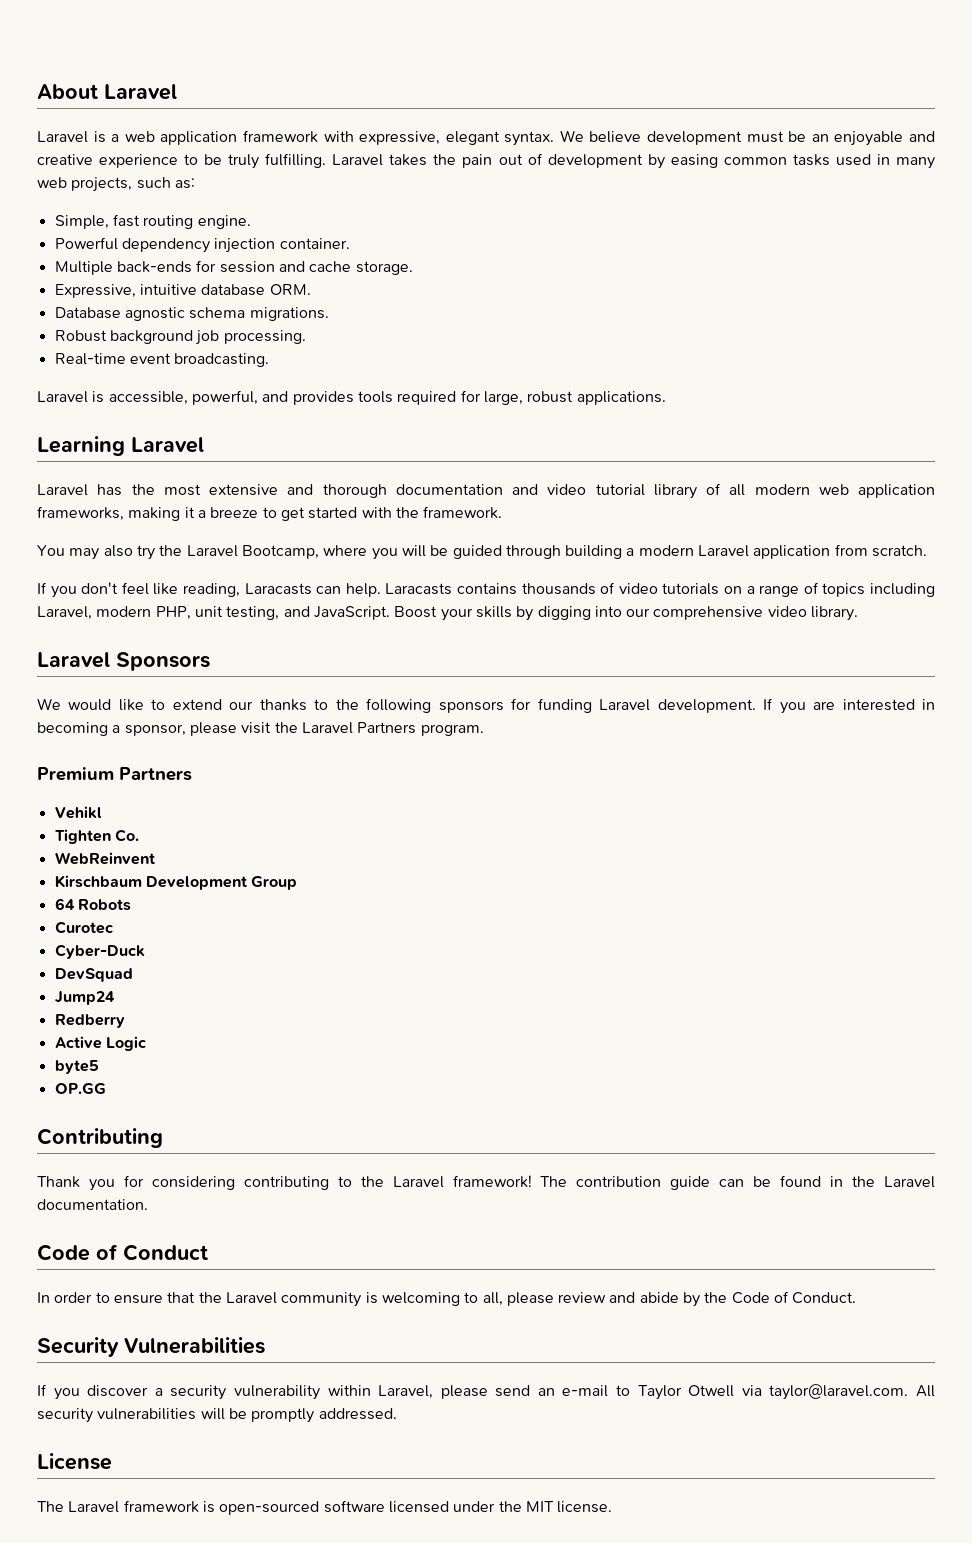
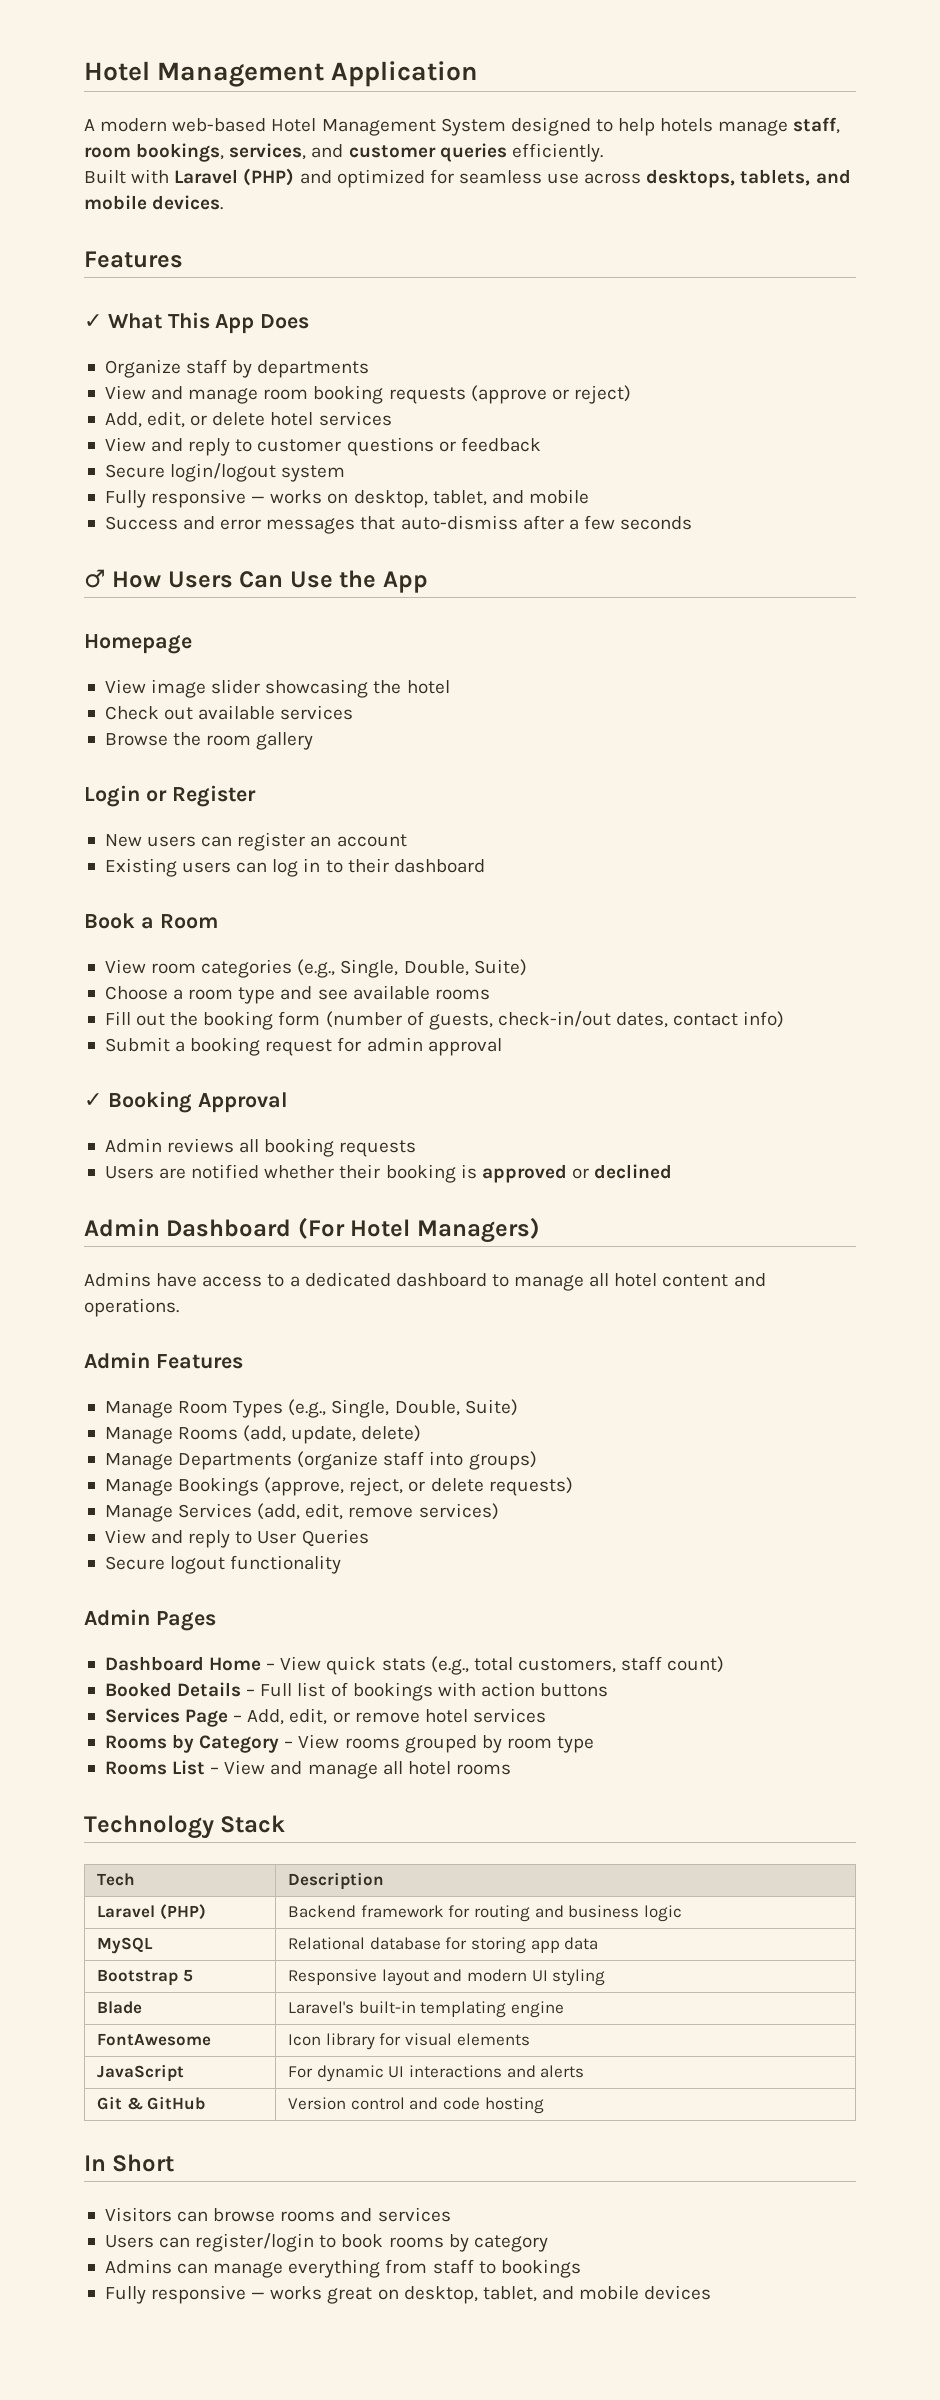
- About Laravel
- Laravel is a web application framework with expressive, elegant syntax. We believe development must be an enjoyable and creative experience to be truly fulfilling. Laravel takes the pain out of development by easing common tasks used in many web projects, such as:
- Simple, fast routing engine.
- Powerful dependency injection container.
- Multiple back-ends for session and cache storage.
- Expressive, intuitive database ORM.
- Database agnostic schema migrations.
- Robust background job processing.
- Real-time event broadcasting.
- Laravel is accessible, powerful, and provides tools required for large, robust applications.
- Learning Laravel
- Laravel has the most extensive and thorough documentation and video tutorial library of all modern web application frameworks, making it a breeze to get started with the framework.
- You may also try the Laravel Bootcamp, where you will be guided through building a modern Laravel application from scratch.
- If you don't feel like reading, Laracasts can help. Laracasts contains thousands of video tutorials on a range of topics including Laravel, modern PHP, unit testing, and JavaScript. Boost your skills by digging into our comprehensive video library.
- Laravel Sponsors
- We would like to extend our thanks to the following sponsors for funding Laravel development. If you are interested in becoming a sponsor, please visit the Laravel Partners program.
- Premium Partners
- Vehikl
- Tighten Co.
- WebReinvent
- Kirschbaum Development Group
- 64 Robots
- Curotec
- Cyber-Duck
- DevSquad
- Jump24
- Redberry
- Active Logic
- byte5
- OP.GG
- Contributing
- Thank you for considering contributing to the Laravel framework! The contribution guide can be found in the Laravel documentation.
- Code of Conduct
- In order to ensure that the Laravel community is welcoming to all, please review and abide by the Code of Conduct.
- Security Vulnerabilities
- If you discover a security vulnerability within Laravel, please send an e-mail to Taylor Otwell via taylor@laravel.com. All security vulnerabilities will be promptly addressed.
- License
- The Laravel framework is open-sourced software licensed under the MIT license.
+ Hotel Management Application
+ A modern web-based Hotel Management System designed to help hotels manage staff, room bookings, services, and customer queries efficiently.
+ Built with Laravel (PHP) and optimized for seamless use across desktops, tablets, and mobile devices.
+ Features
+ ✓ What This App Does
+ Organize staff by departments
+ View and manage room booking requests (approve or reject)
+ Add, edit, or delete hotel services
+ View and reply to customer questions or feedback
+ Secure login/logout system
+ Fully responsive — works on desktop, tablet, and mobile
+ Success and error messages that auto-dismiss after a few seconds
+ ♂ How Users Can Use the App
+ Homepage
+ View image slider showcasing the hotel
+ Check out available services
+ Browse the room gallery
+ Login or Register
+ New users can register an account
+ Existing users can log in to their dashboard
+ Book a Room
+ View room categories (e.g., Single, Double, Suite)
+ Choose a room type and see available rooms
+ Fill out the booking form (number of guests, check-in/out dates, contact info)
+ Submit a booking request for admin approval
+ ✓ Booking Approval
+ Admin reviews all booking requests
+ Users are notified whether their booking is approved or declined
+ Admin Dashboard (For Hotel Managers)
+ Admins have access to a dedicated dashboard to manage all hotel content and operations.
+ Admin Features
+ Manage Room Types (e.g., Single, Double, Suite)
+ Manage Rooms (add, update, delete)
+ Manage Departments (organize staff into groups)
+ Manage Bookings (approve, reject, or delete requests)
+ Manage Services (add, edit, remove services)
+ View and reply to User Queries
+ Secure logout functionality
+ Admin Pages
+ Dashboard Home – View quick stats (e.g., total customers, staff count)
+ Booked Details – Full list of bookings with action buttons
+ Services Page – Add, edit, or remove hotel services
+ Rooms by Category – View rooms grouped by room type
+ Rooms List – View and manage all hotel rooms
+ Technology Stack
+ Tech | Description
+ Laravel (PHP) | Backend framework for routing and business logic
+ MySQL | Relational database for storing app data
+ Bootstrap 5 | Responsive layout and modern UI styling
+ Blade | Laravel's built-in templating engine
+ FontAwesome | Icon library for visual elements
+ JavaScript | For dynamic UI interactions and alerts
+ Git & GitHub | Version control and code hosting
+ In Short
+ Visitors can browse rooms and services
+ Users can register/login to book rooms by category
+ Admins can manage everything from staff to bookings
+ Fully responsive — works great on desktop, tablet, and mobile devices

